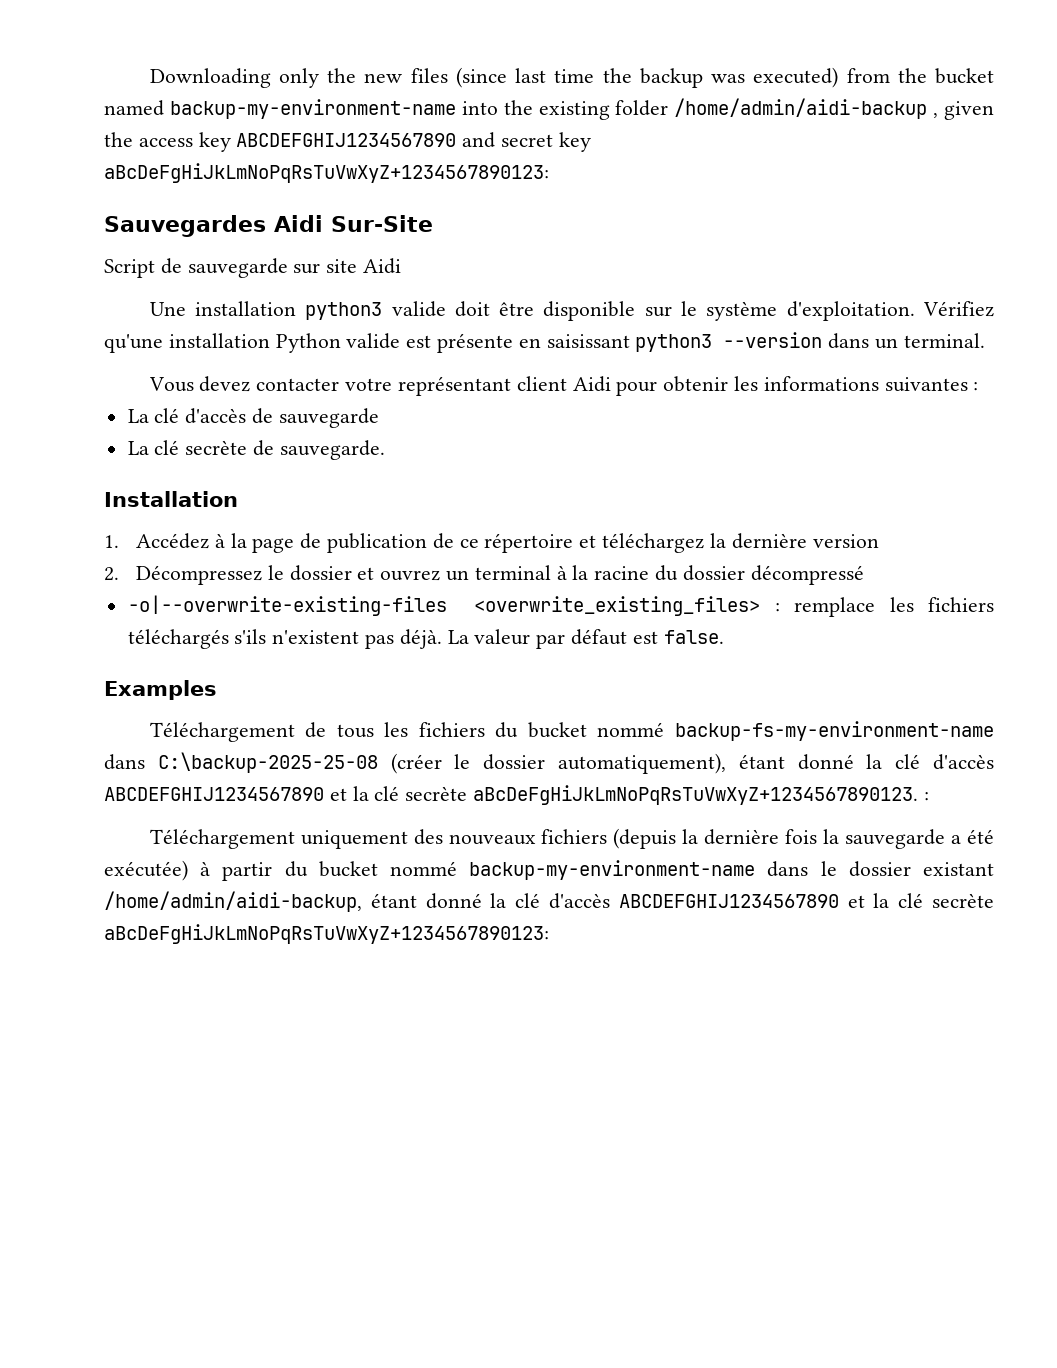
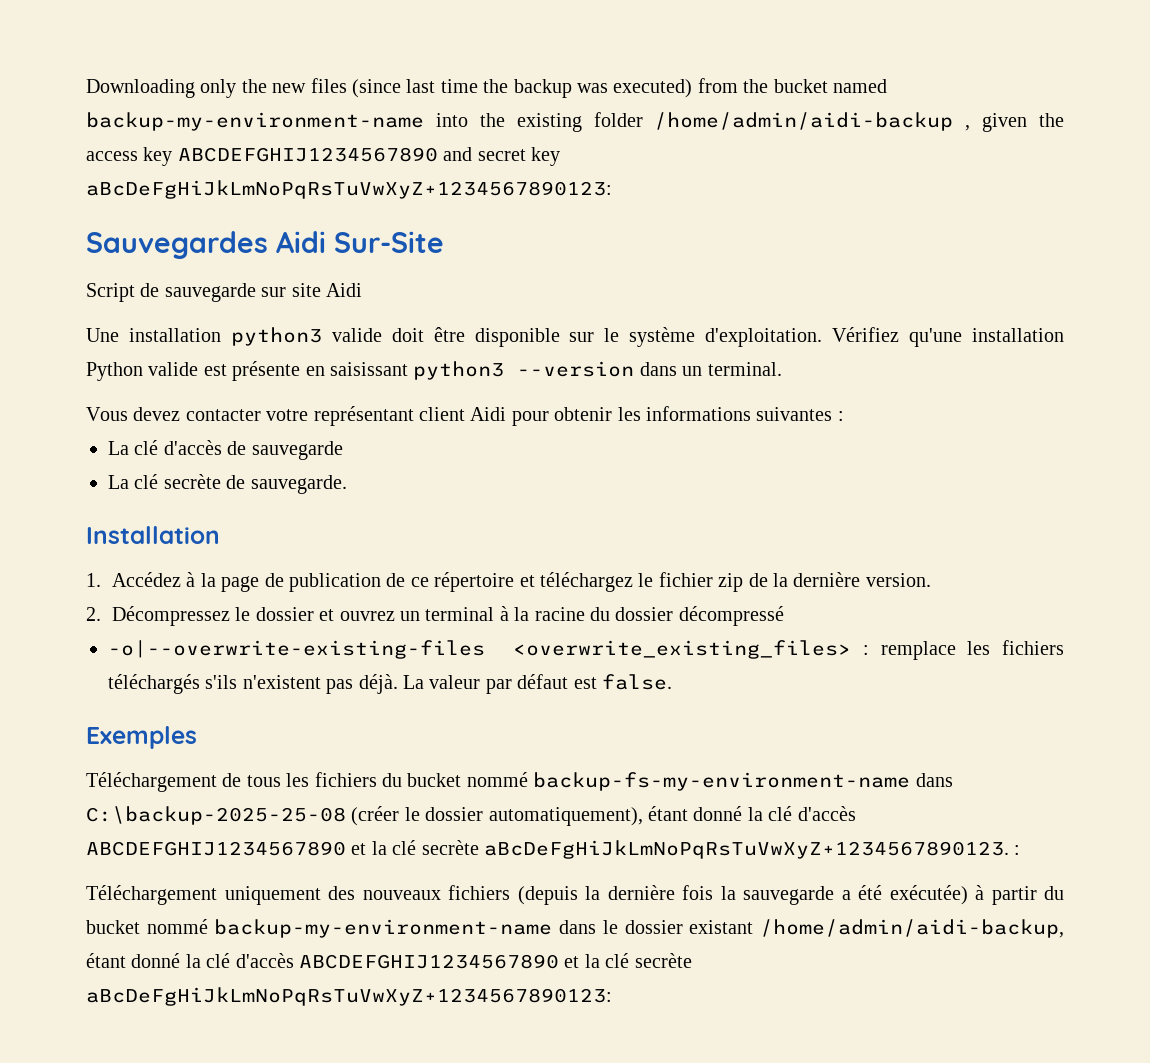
- 1. Accédez à la page de publication de ce répertoire et téléchargez la dernière version
+ 1. Accédez à la page de publication de ce répertoire et téléchargez le fichier zip de la dernière version.
- Examples
+ Exemples

